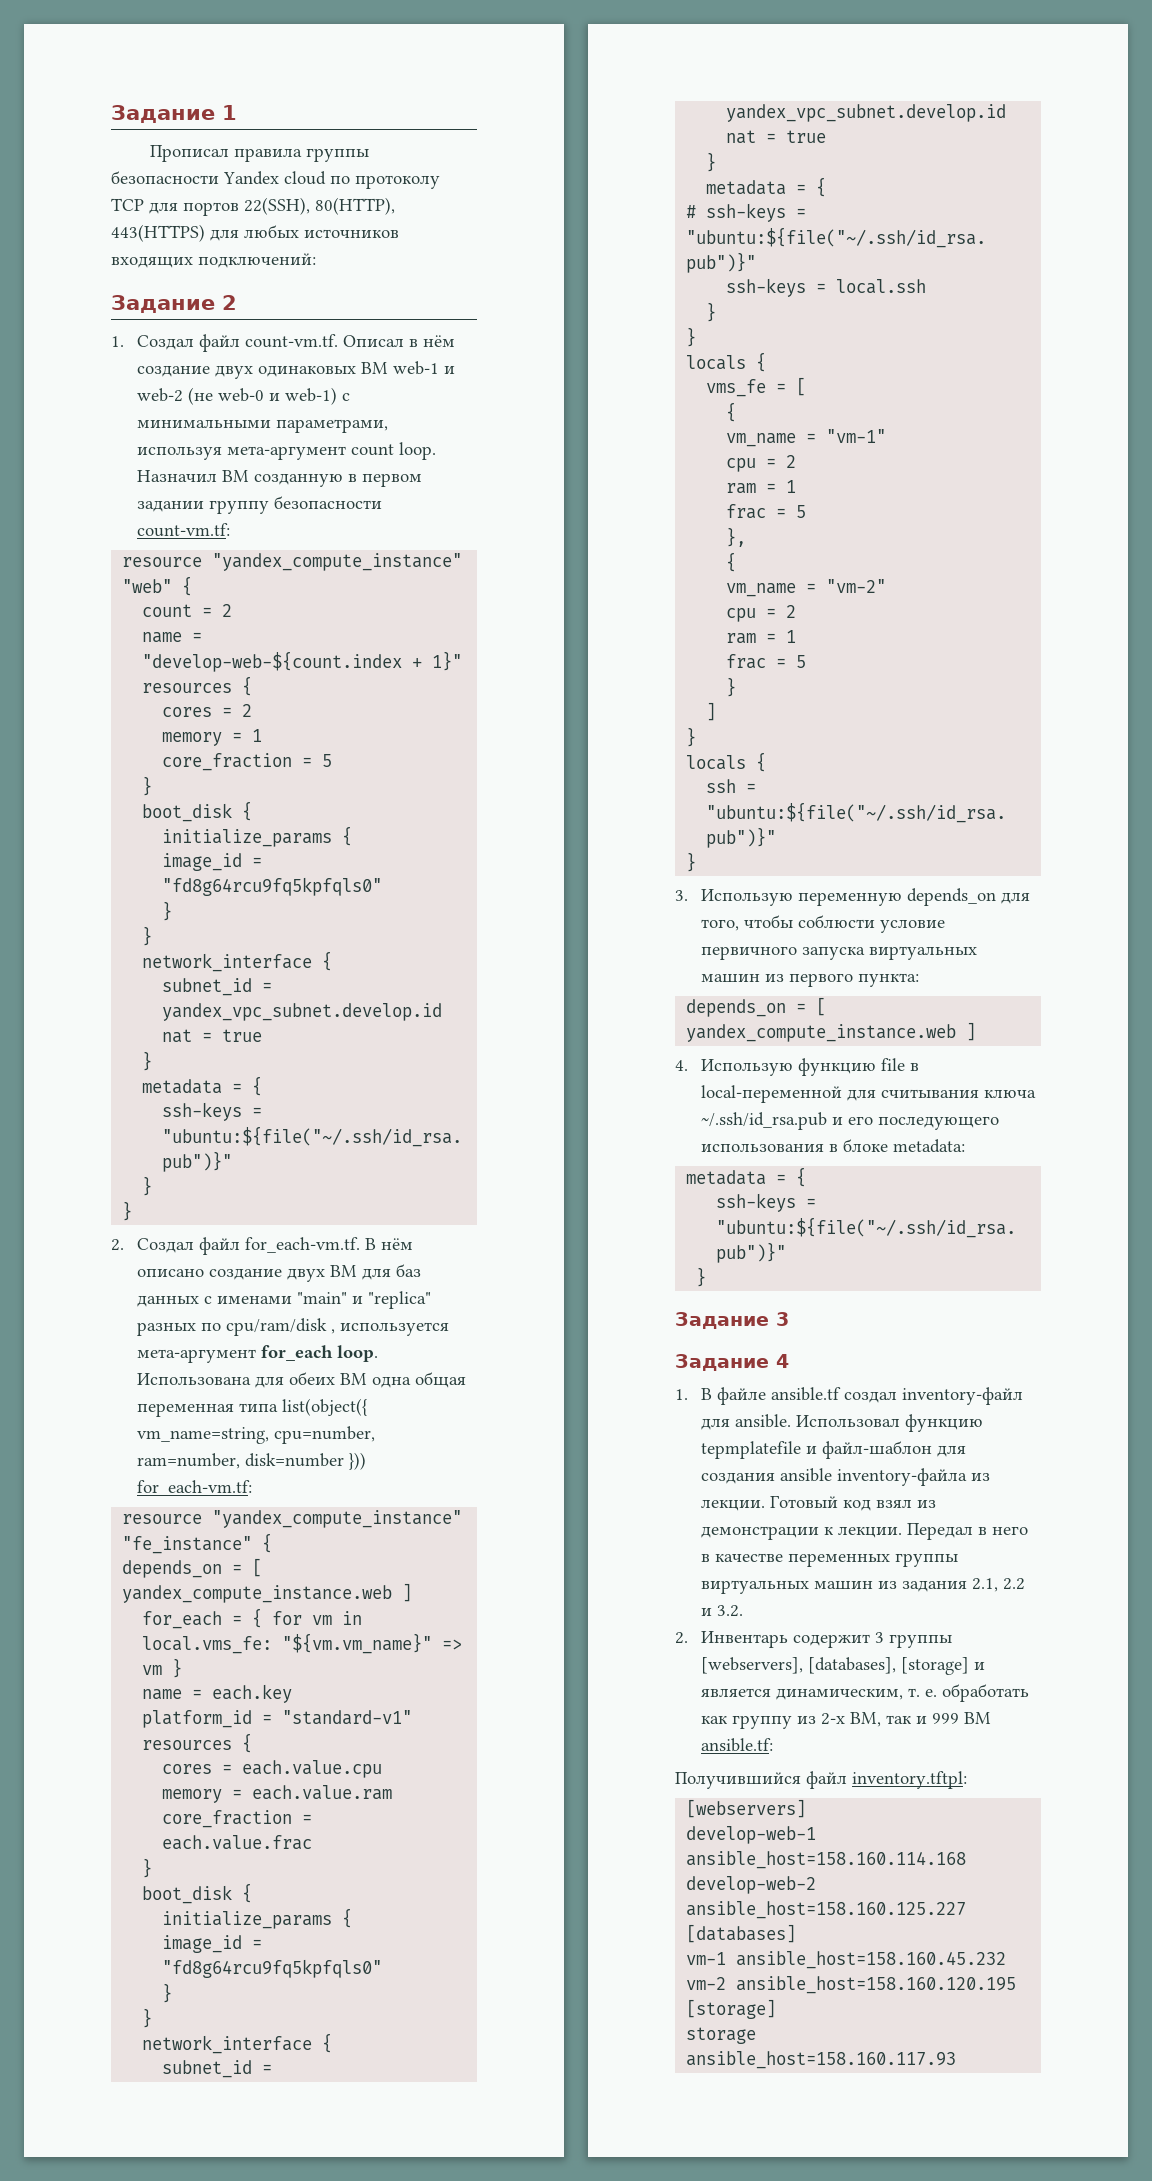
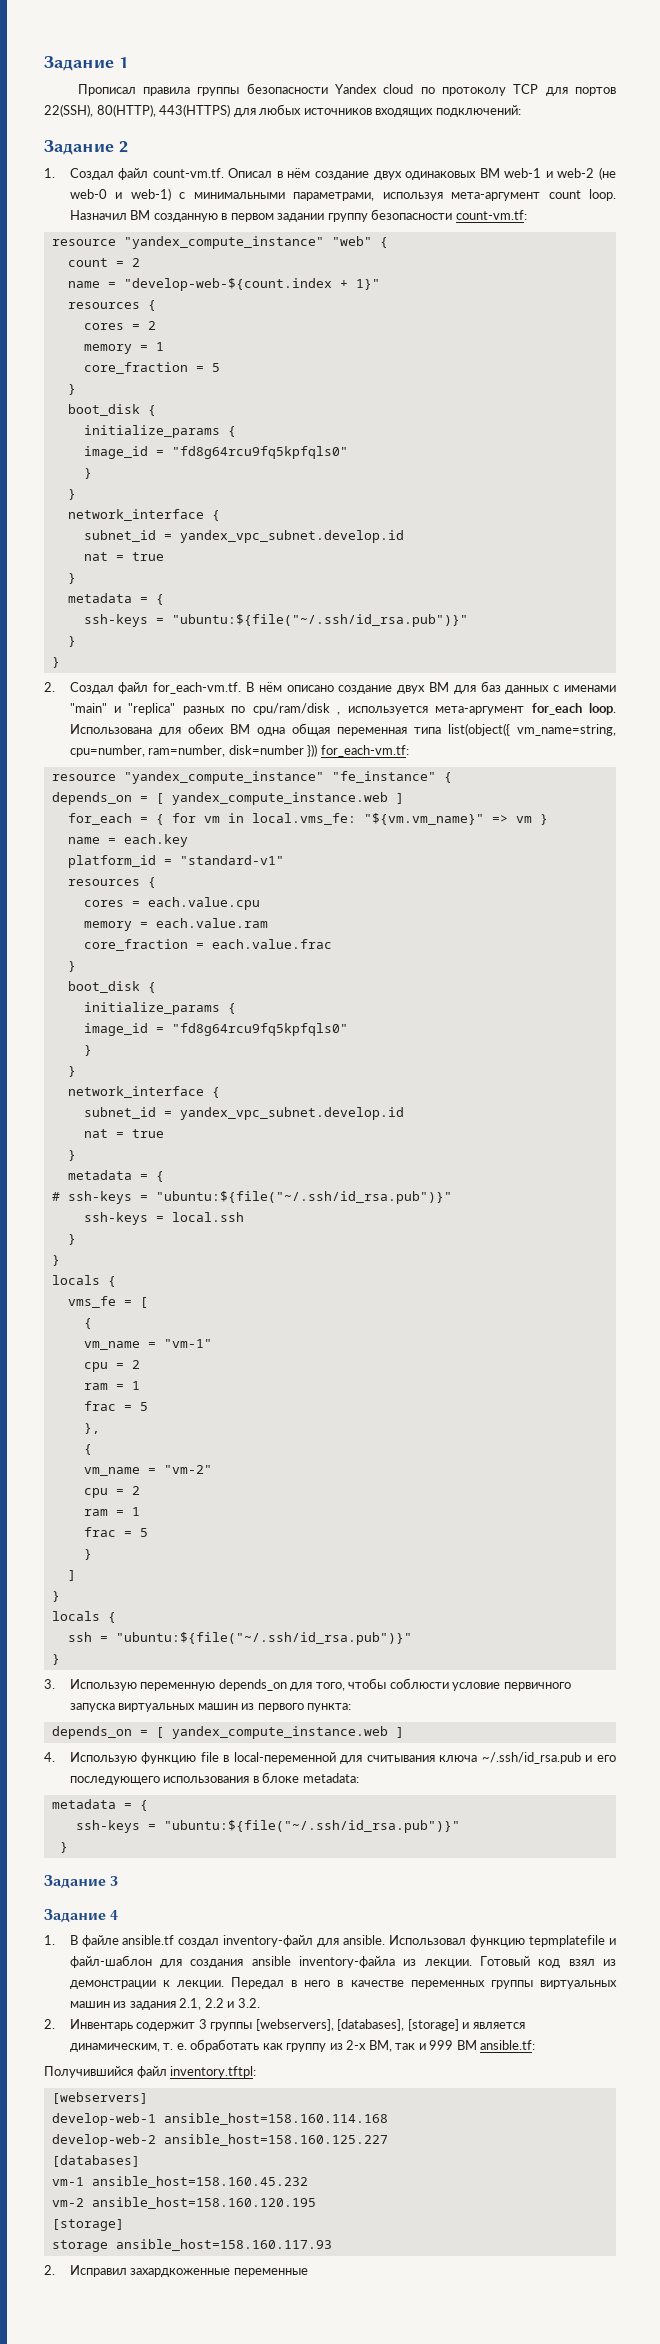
+ 2. Исправил захардкоженные переменные

